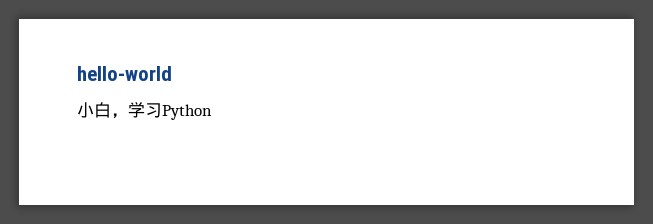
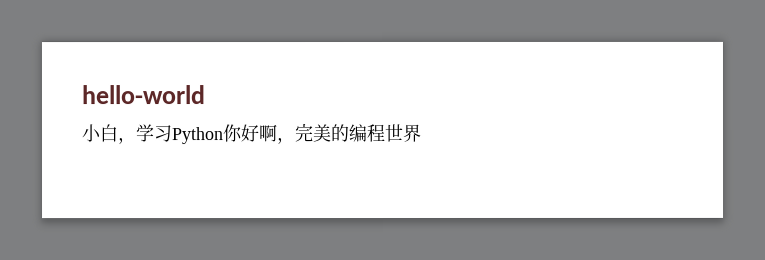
- 小白，学习Python
+ 小白，学习Python你好啊，完美的编程世界

